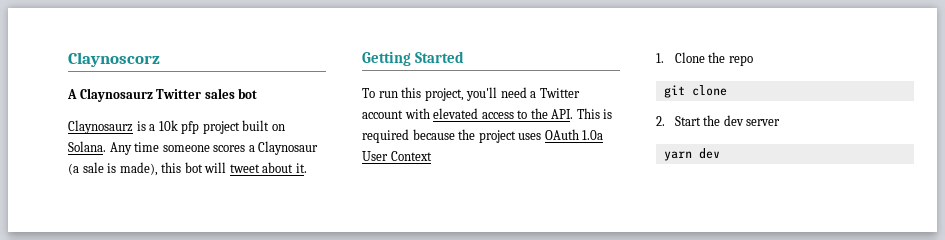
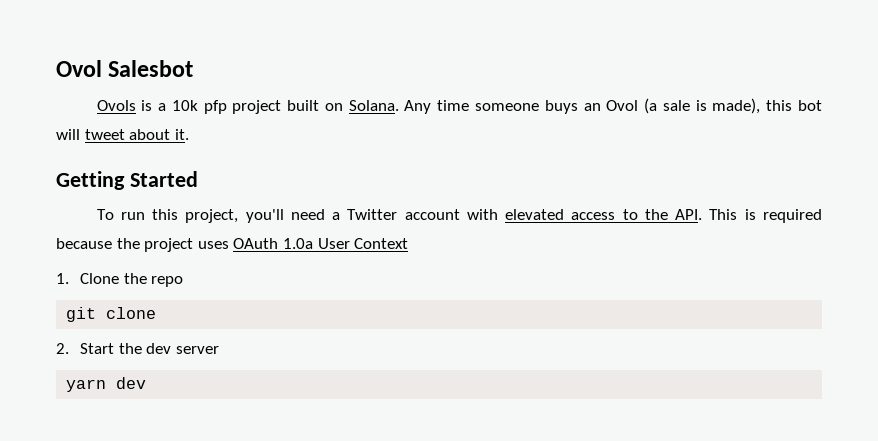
- Claynoscorz
- A Claynosaurz Twitter sales bot
- Claynosaurz is a 10k pfp project built on Solana.
+ Ovol Salesbot
+ Ovols is a 10k pfp project built on Solana.
- Any time someone scores a Claynosaur (a sale is made), this bot will tweet about it.
+ Any time someone buys an Ovol (a sale is made), this bot will tweet about it.

